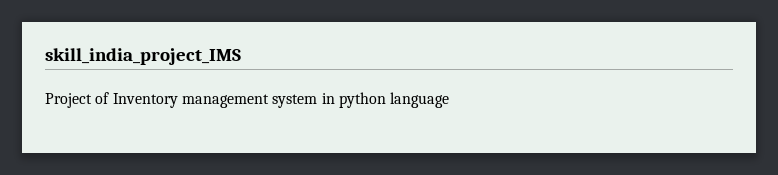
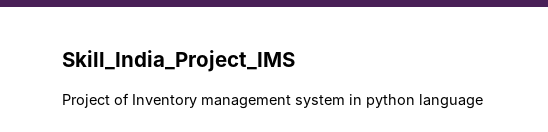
- skill_india_project_IMS
+ Skill_India_Project_IMS

